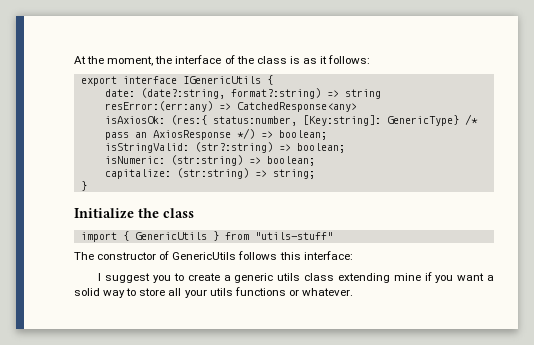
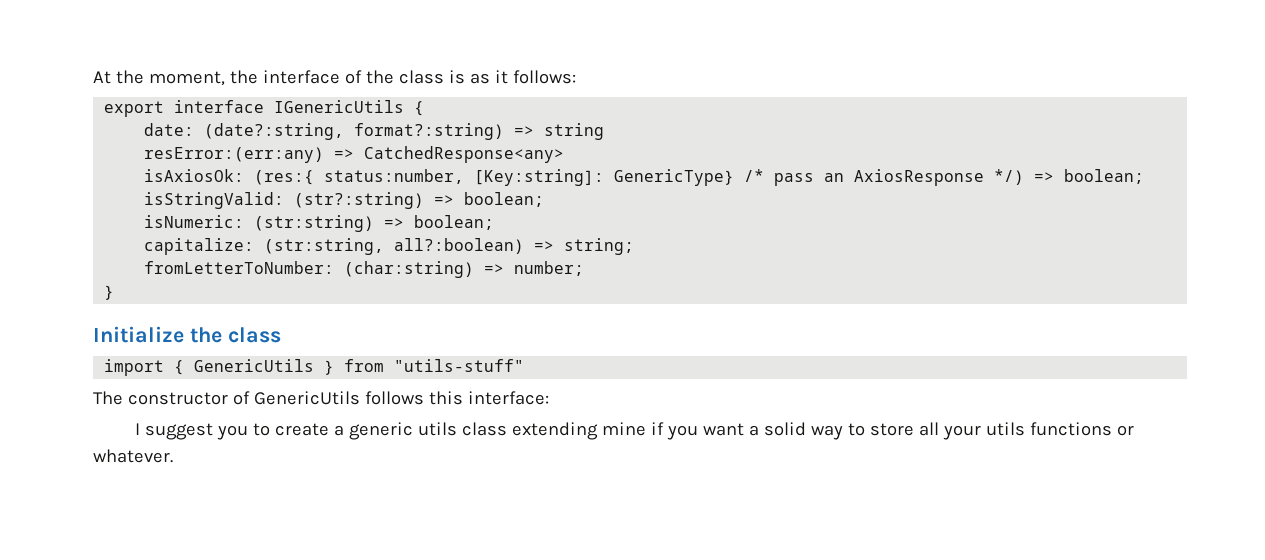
- capitalize: (str:string) => string;
+ capitalize: (str:string, all?:boolean) => string;
+ fromLetterToNumber: (char:string) => number;

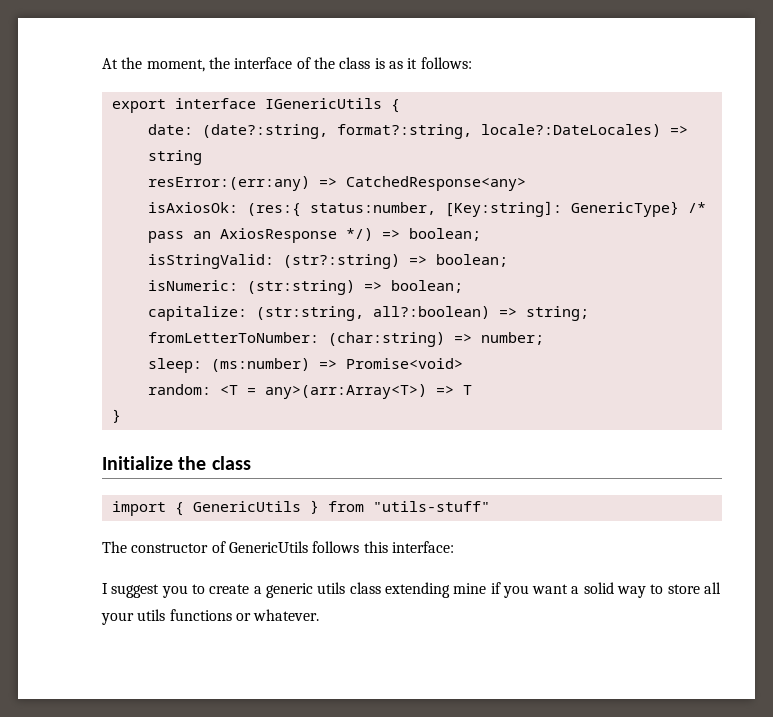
- date: (date?:string, format?:string) => string
+ date: (date?:string, format?:string, locale?:DateLocales) => string
+ sleep: (ms:number) => Promise<void>
+ random: <T = any>(arr:Array<T>) => T

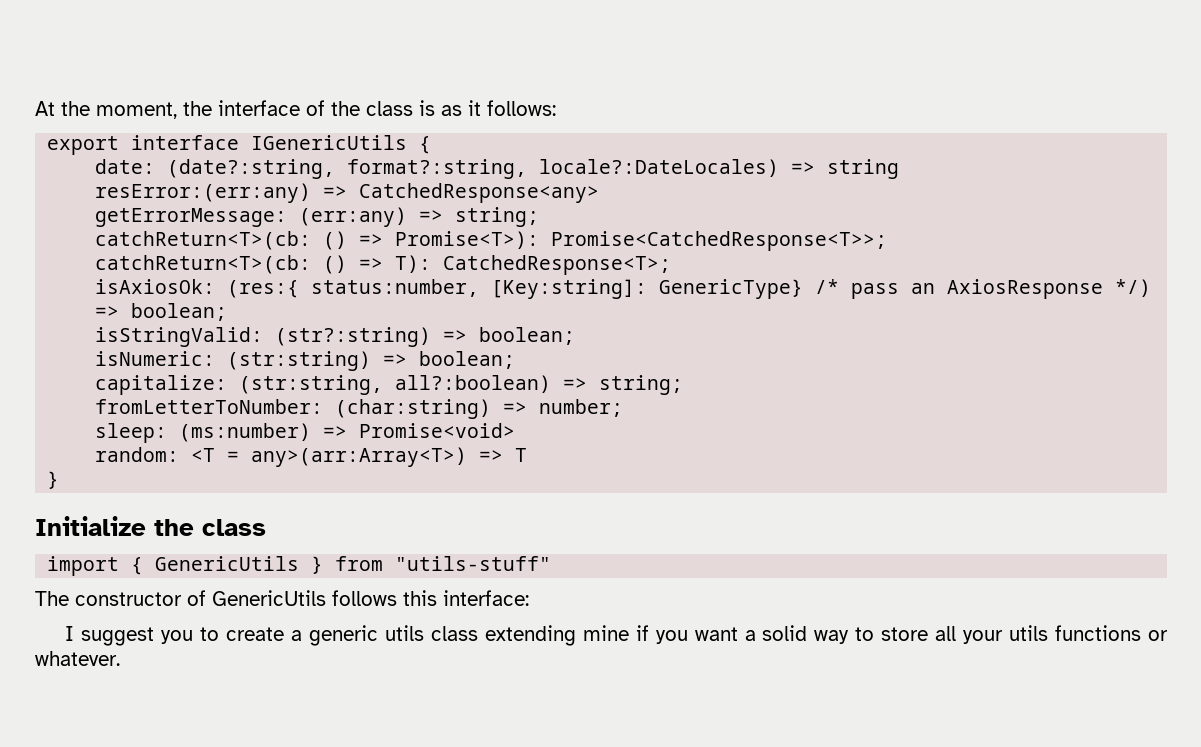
+ getErrorMessage: (err:any) => string;
+ catchReturn<T>(cb: () => Promise<T>): Promise<CatchedResponse<T>>;
+ catchReturn<T>(cb: () => T): CatchedResponse<T>;

